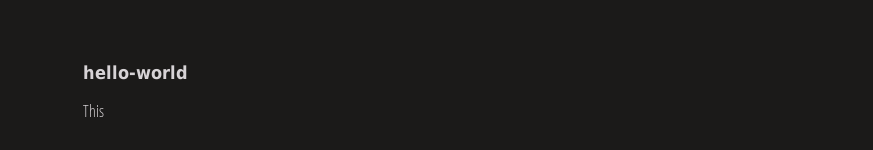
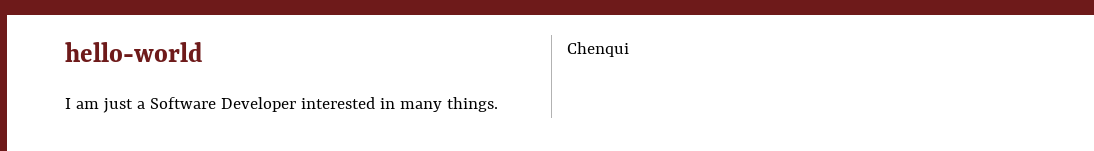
- This
+ I am just a Software Developer interested in many things. Chenqui

